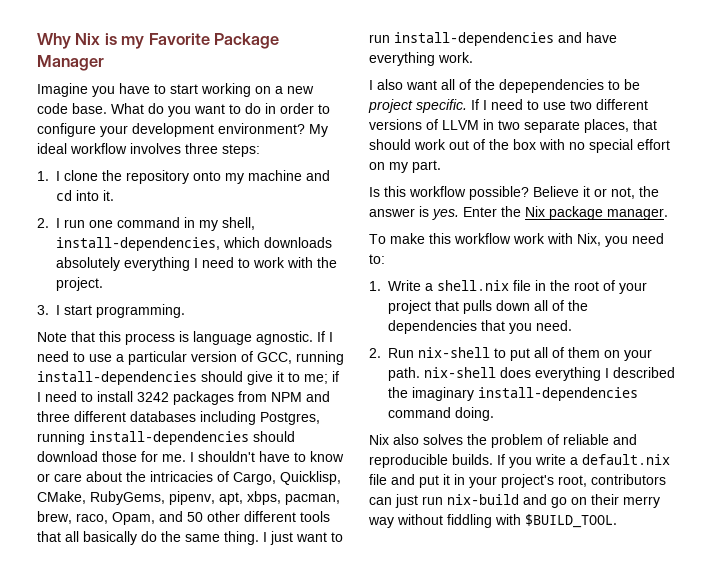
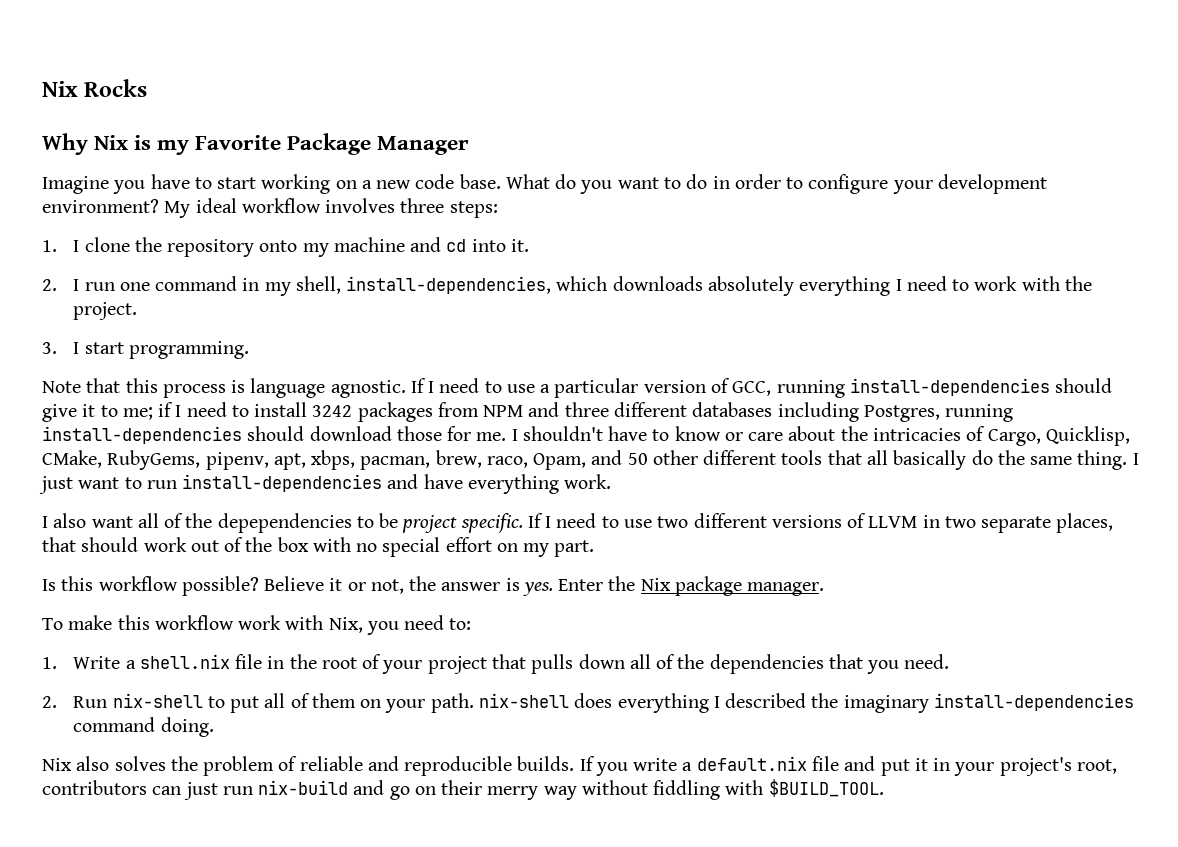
+ Nix Rocks

